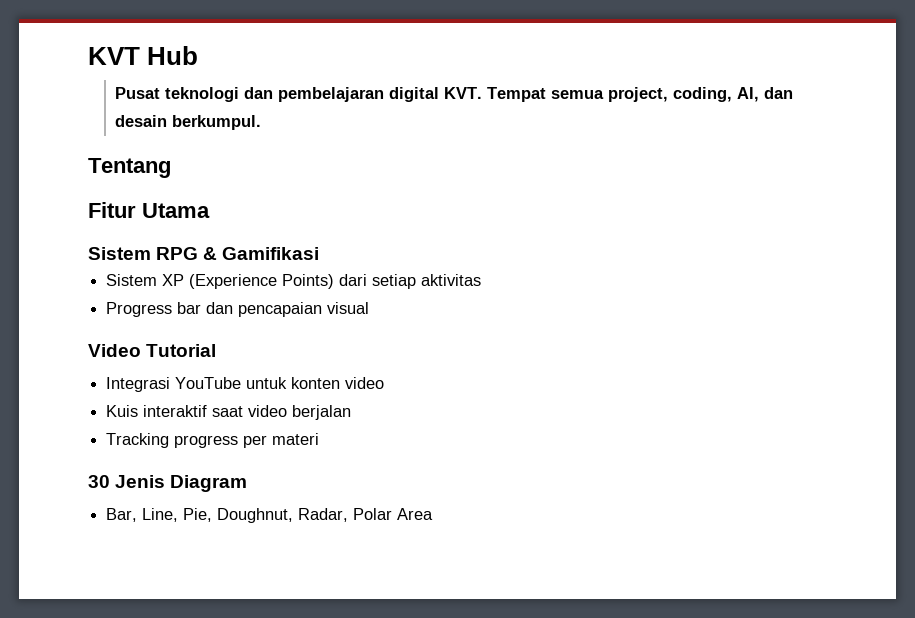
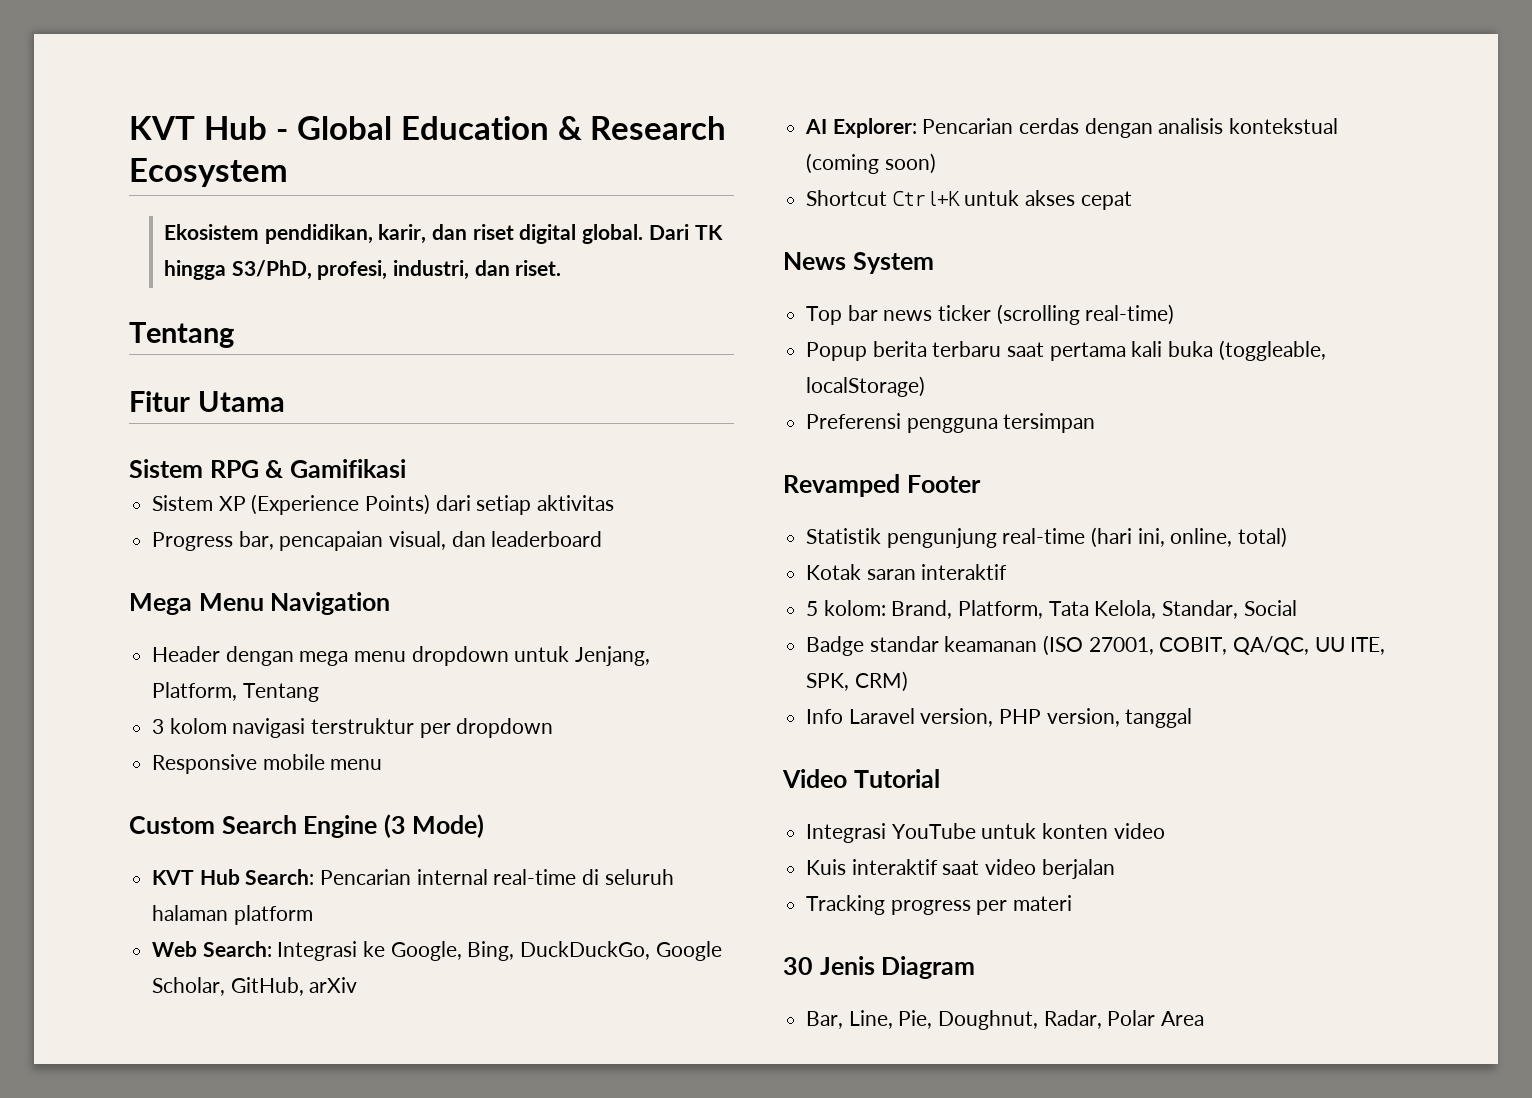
- KVT Hub
- Pusat teknologi dan pembelajaran digital KVT. Tempat semua project, coding, AI, dan desain berkumpul.
+ KVT Hub - Global Education & Research Ecosystem
+ Ekosistem pendidikan, karir, dan riset digital global. Dari TK hingga S3/PhD, profesi, industri, dan riset.
- Progress bar dan pencapaian visual
+ Progress bar, pencapaian visual, dan leaderboard
+ Mega Menu Navigation
+ Header dengan mega menu dropdown untuk Jenjang, Platform, Tentang
+ 3 kolom navigasi terstruktur per dropdown
+ Responsive mobile menu
+ Custom Search Engine (3 Mode)
+ KVT Hub Search: Pencarian internal real-time di seluruh halaman platform
+ Web Search: Integrasi ke Google, Bing, DuckDuckGo, Google Scholar, GitHub, arXiv
+ AI Explorer: Pencarian cerdas dengan analisis kontekstual (coming soon)
+ Shortcut Ctrl+K untuk akses cepat
+ News System
+ Top bar news ticker (scrolling real-time)
+ Popup berita terbaru saat pertama kali buka (toggleable, localStorage)
+ Preferensi pengguna tersimpan
+ Revamped Footer
+ Statistik pengunjung real-time (hari ini, online, total)
+ Kotak saran interaktif
+ 5 kolom: Brand, Platform, Tata Kelola, Standar, Social
+ Badge standar keamanan (ISO 27001, COBIT, QA/QC, UU ITE, SPK, CRM)
+ Info Laravel version, PHP version, tanggal

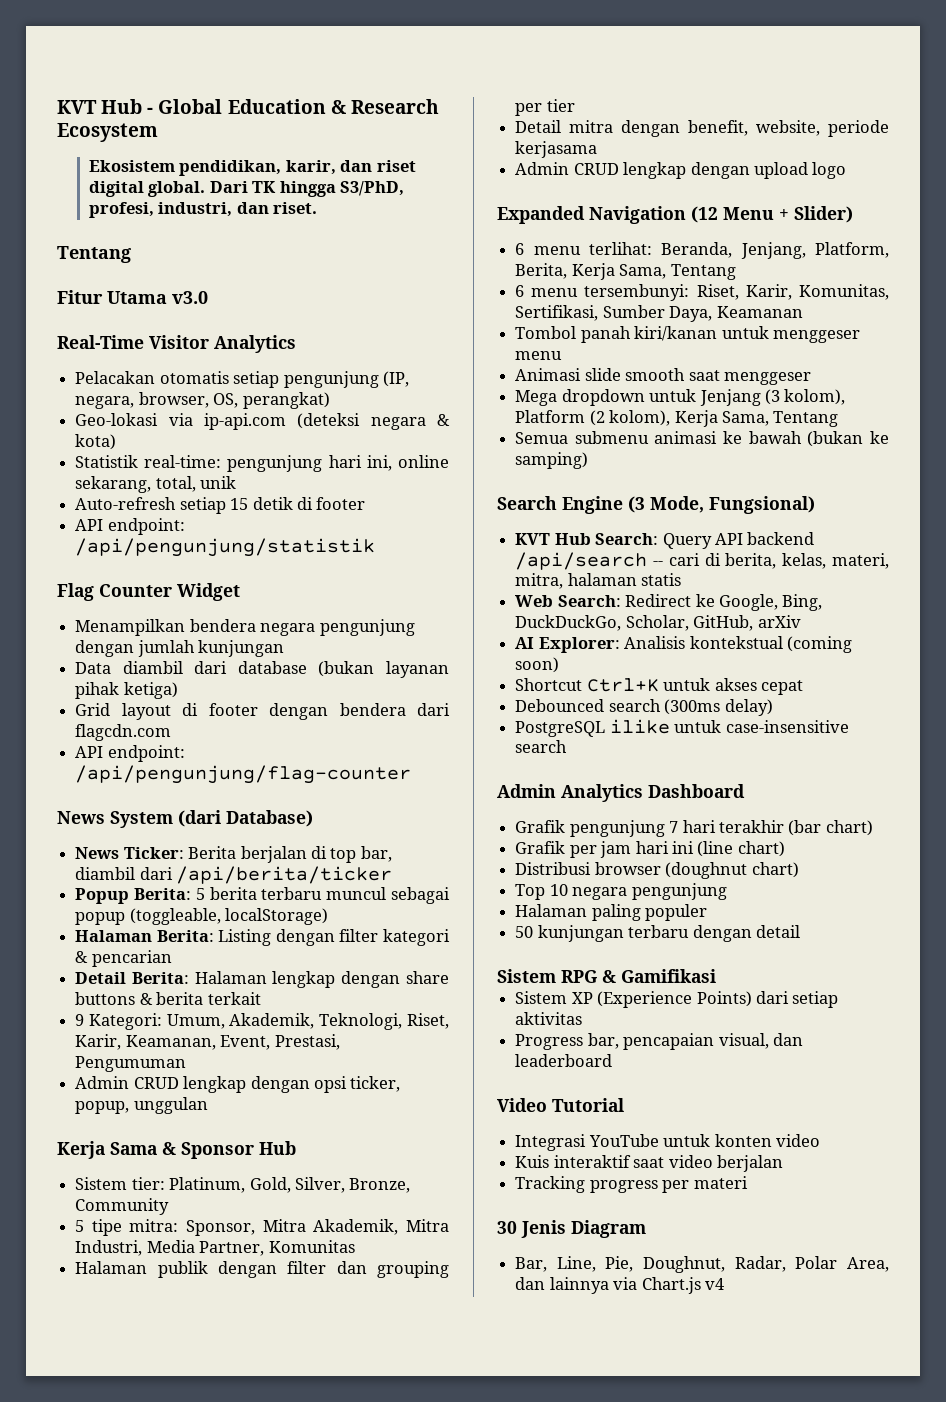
- Fitur Utama
+ Fitur Utama v3.0
+ Real-Time Visitor Analytics
+ Pelacakan otomatis setiap pengunjung (IP, negara, browser, OS, perangkat)
+ Geo-lokasi via ip-api.com (deteksi negara & kota)
+ Statistik real-time: pengunjung hari ini, online sekarang, total, unik
+ Auto-refresh setiap 15 detik di footer
+ API endpoint: /api/pengunjung/statistik
+ Flag Counter Widget
+ Menampilkan bendera negara pengunjung dengan jumlah kunjungan
+ Data diambil dari database (bukan layanan pihak ketiga)
+ Grid layout di footer dengan bendera dari flagcdn.com
+ API endpoint: /api/pengunjung/flag-counter
+ News System (dari Database)
+ News Ticker: Berita berjalan di top bar, diambil dari /api/berita/ticker
+ Popup Berita: 5 berita terbaru muncul sebagai popup (toggleable, localStorage)
+ Halaman Berita: Listing dengan filter kategori & pencarian
+ Detail Berita: Halaman lengkap dengan share buttons & berita terkait
+ 9 Kategori: Umum, Akademik, Teknologi, Riset, Karir, Keamanan, Event, Prestasi, Pengumuman
+ Admin CRUD lengkap dengan opsi ticker, popup, unggulan
+ Kerja Sama & Sponsor Hub
+ Sistem tier: Platinum, Gold, Silver, Bronze, Community
+ 5 tipe mitra: Sponsor, Mitra Akademik, Mitra Industri, Media Partner, Komunitas
+ Halaman publik dengan filter dan grouping per tier
+ Detail mitra dengan benefit, website, periode kerjasama
+ Admin CRUD lengkap dengan upload logo
+ Expanded Navigation (12 Menu + Slider)
+ 6 menu terlihat: Beranda, Jenjang, Platform, Berita, Kerja Sama, Tentang
+ 6 menu tersembunyi: Riset, Karir, Komunitas, Sertifikasi, Sumber Daya, Keamanan
+ Tombol panah kiri/kanan untuk menggeser menu
+ Animasi slide smooth saat menggeser
+ Mega dropdown untuk Jenjang (3 kolom), Platform (2 kolom), Kerja Sama, Tentang
+ Semua submenu animasi ke bawah (bukan ke samping)
+ Search Engine (3 Mode, Fungsional)
+ KVT Hub Search: Query API backend /api/search -- cari di berita, kelas, materi, mitra, halaman statis
+ Web Search: Redirect ke Google, Bing, DuckDuckGo, Scholar, GitHub, arXiv
+ AI Explorer: Analisis kontekstual (coming soon)
+ Shortcut Ctrl+K untuk akses cepat
+ Debounced search (300ms delay)
+ PostgreSQL ilike untuk case-insensitive search
+ Admin Analytics Dashboard
+ Grafik pengunjung 7 hari terakhir (bar chart)
+ Grafik per jam hari ini (line chart)
+ Distribusi browser (doughnut chart)
+ Top 10 negara pengunjung
+ Halaman paling populer
+ 50 kunjungan terbaru dengan detail
- Mega Menu Navigation
- Header dengan mega menu dropdown untuk Jenjang, Platform, Tentang
- 3 kolom navigasi terstruktur per dropdown
- Responsive mobile menu
- Custom Search Engine (3 Mode)
- KVT Hub Search: Pencarian internal real-time di seluruh halaman platform
- Web Search: Integrasi ke Google, Bing, DuckDuckGo, Google Scholar, GitHub, arXiv
- AI Explorer: Pencarian cerdas dengan analisis kontekstual (coming soon)
- Shortcut Ctrl+K untuk akses cepat
- News System
- Top bar news ticker (scrolling real-time)
- Popup berita terbaru saat pertama kali buka (toggleable, localStorage)
- Preferensi pengguna tersimpan
- Revamped Footer
- Statistik pengunjung real-time (hari ini, online, total)
- Kotak saran interaktif
- 5 kolom: Brand, Platform, Tata Kelola, Standar, Social
- Badge standar keamanan (ISO 27001, COBIT, QA/QC, UU ITE, SPK, CRM)
- Info Laravel version, PHP version, tanggal
- Bar, Line, Pie, Doughnut, Radar, Polar Area
+ Bar, Line, Pie, Doughnut, Radar, Polar Area, dan lainnya via Chart.js v4

